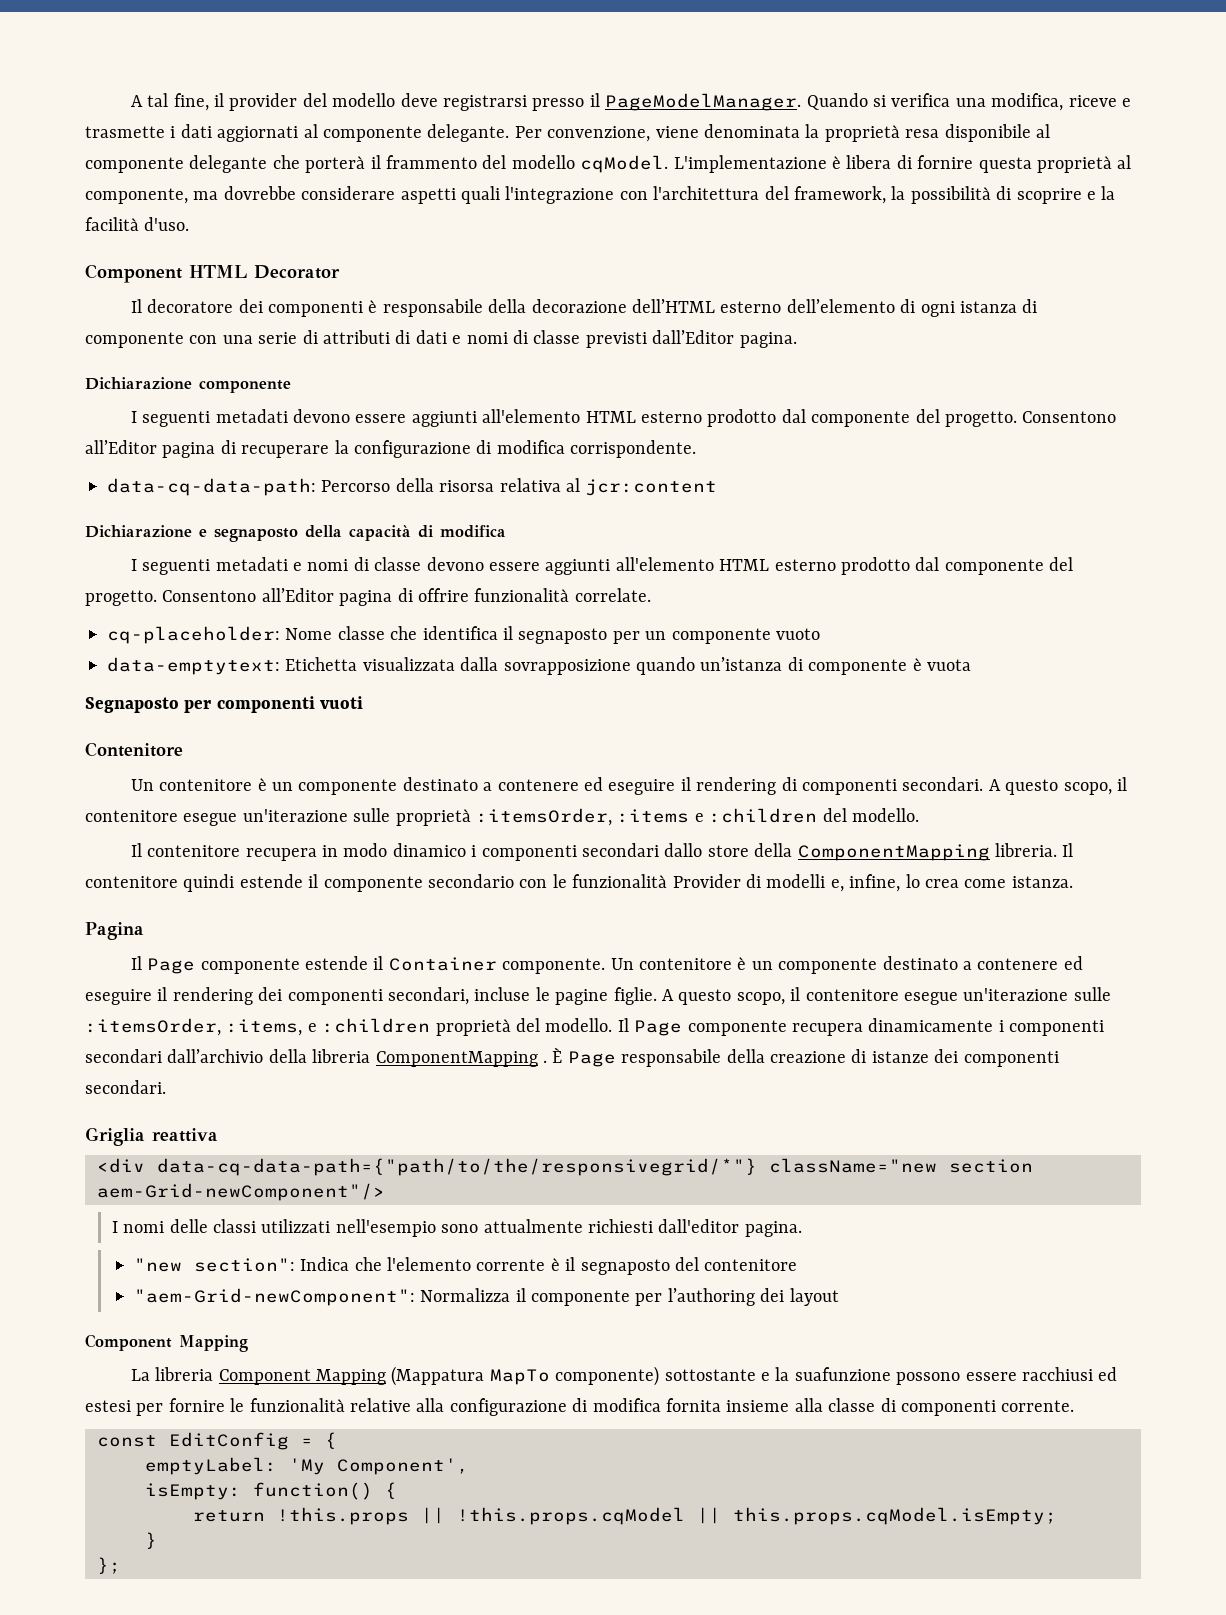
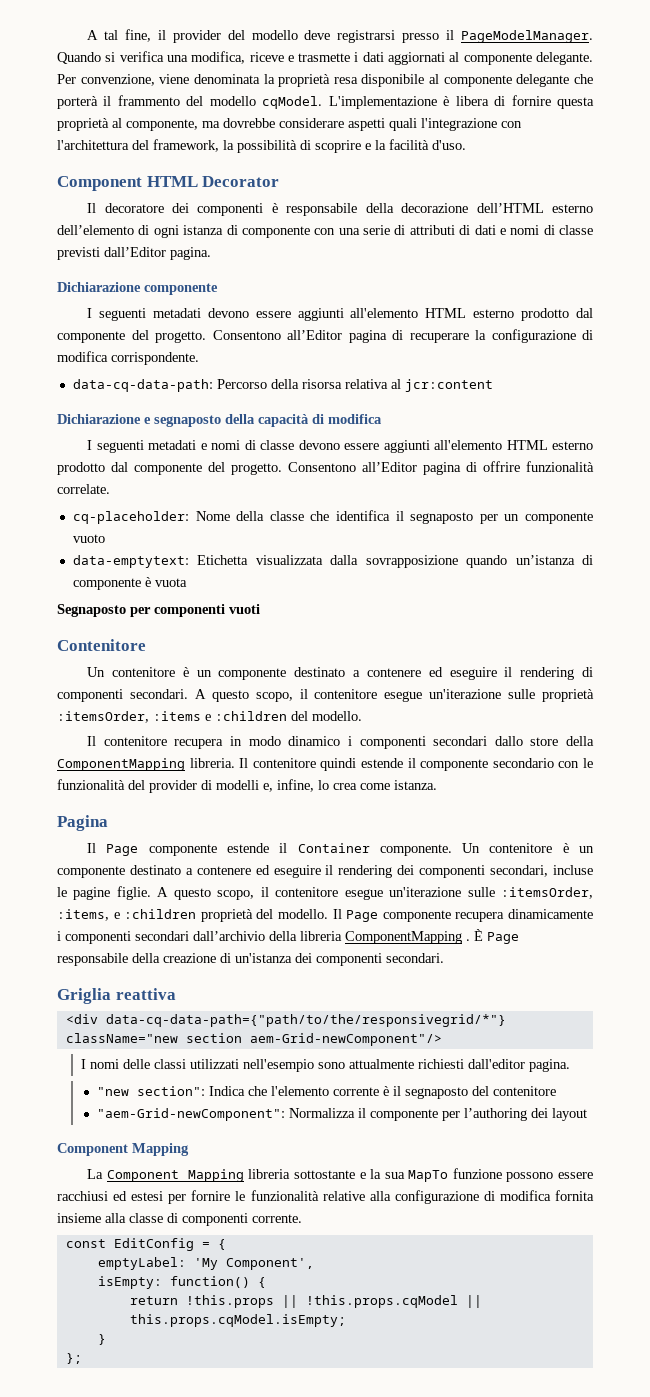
- cq-placeholder: Nome classe che identifica il segnaposto per un componente vuoto
+ cq-placeholder: Nome della classe che identifica il segnaposto per un componente vuoto
- Il contenitore quindi estende il componente secondario con le funzionalità Provider di modelli e, infine, lo crea come istanza.
+ Il contenitore quindi estende il componente secondario con le funzionalità del provider di modelli e, infine, lo crea come istanza.
- È Page responsabile della creazione di istanze dei componenti secondari.
+ È Page responsabile della creazione di un'istanza dei componenti secondari.
- La libreria Component Mapping (Mappatura MapTo componente) sottostante e la suafunzione possono essere racchiusi ed estesi per fornire le funzionalità relative alla configurazione di modifica fornita insieme alla classe di componenti corrente.
+ La Component Mapping libreria sottostante e la sua MapTo funzione possono essere racchiusi ed estesi per fornire le funzionalità relative alla configurazione di modifica fornita insieme alla classe di componenti corrente.

